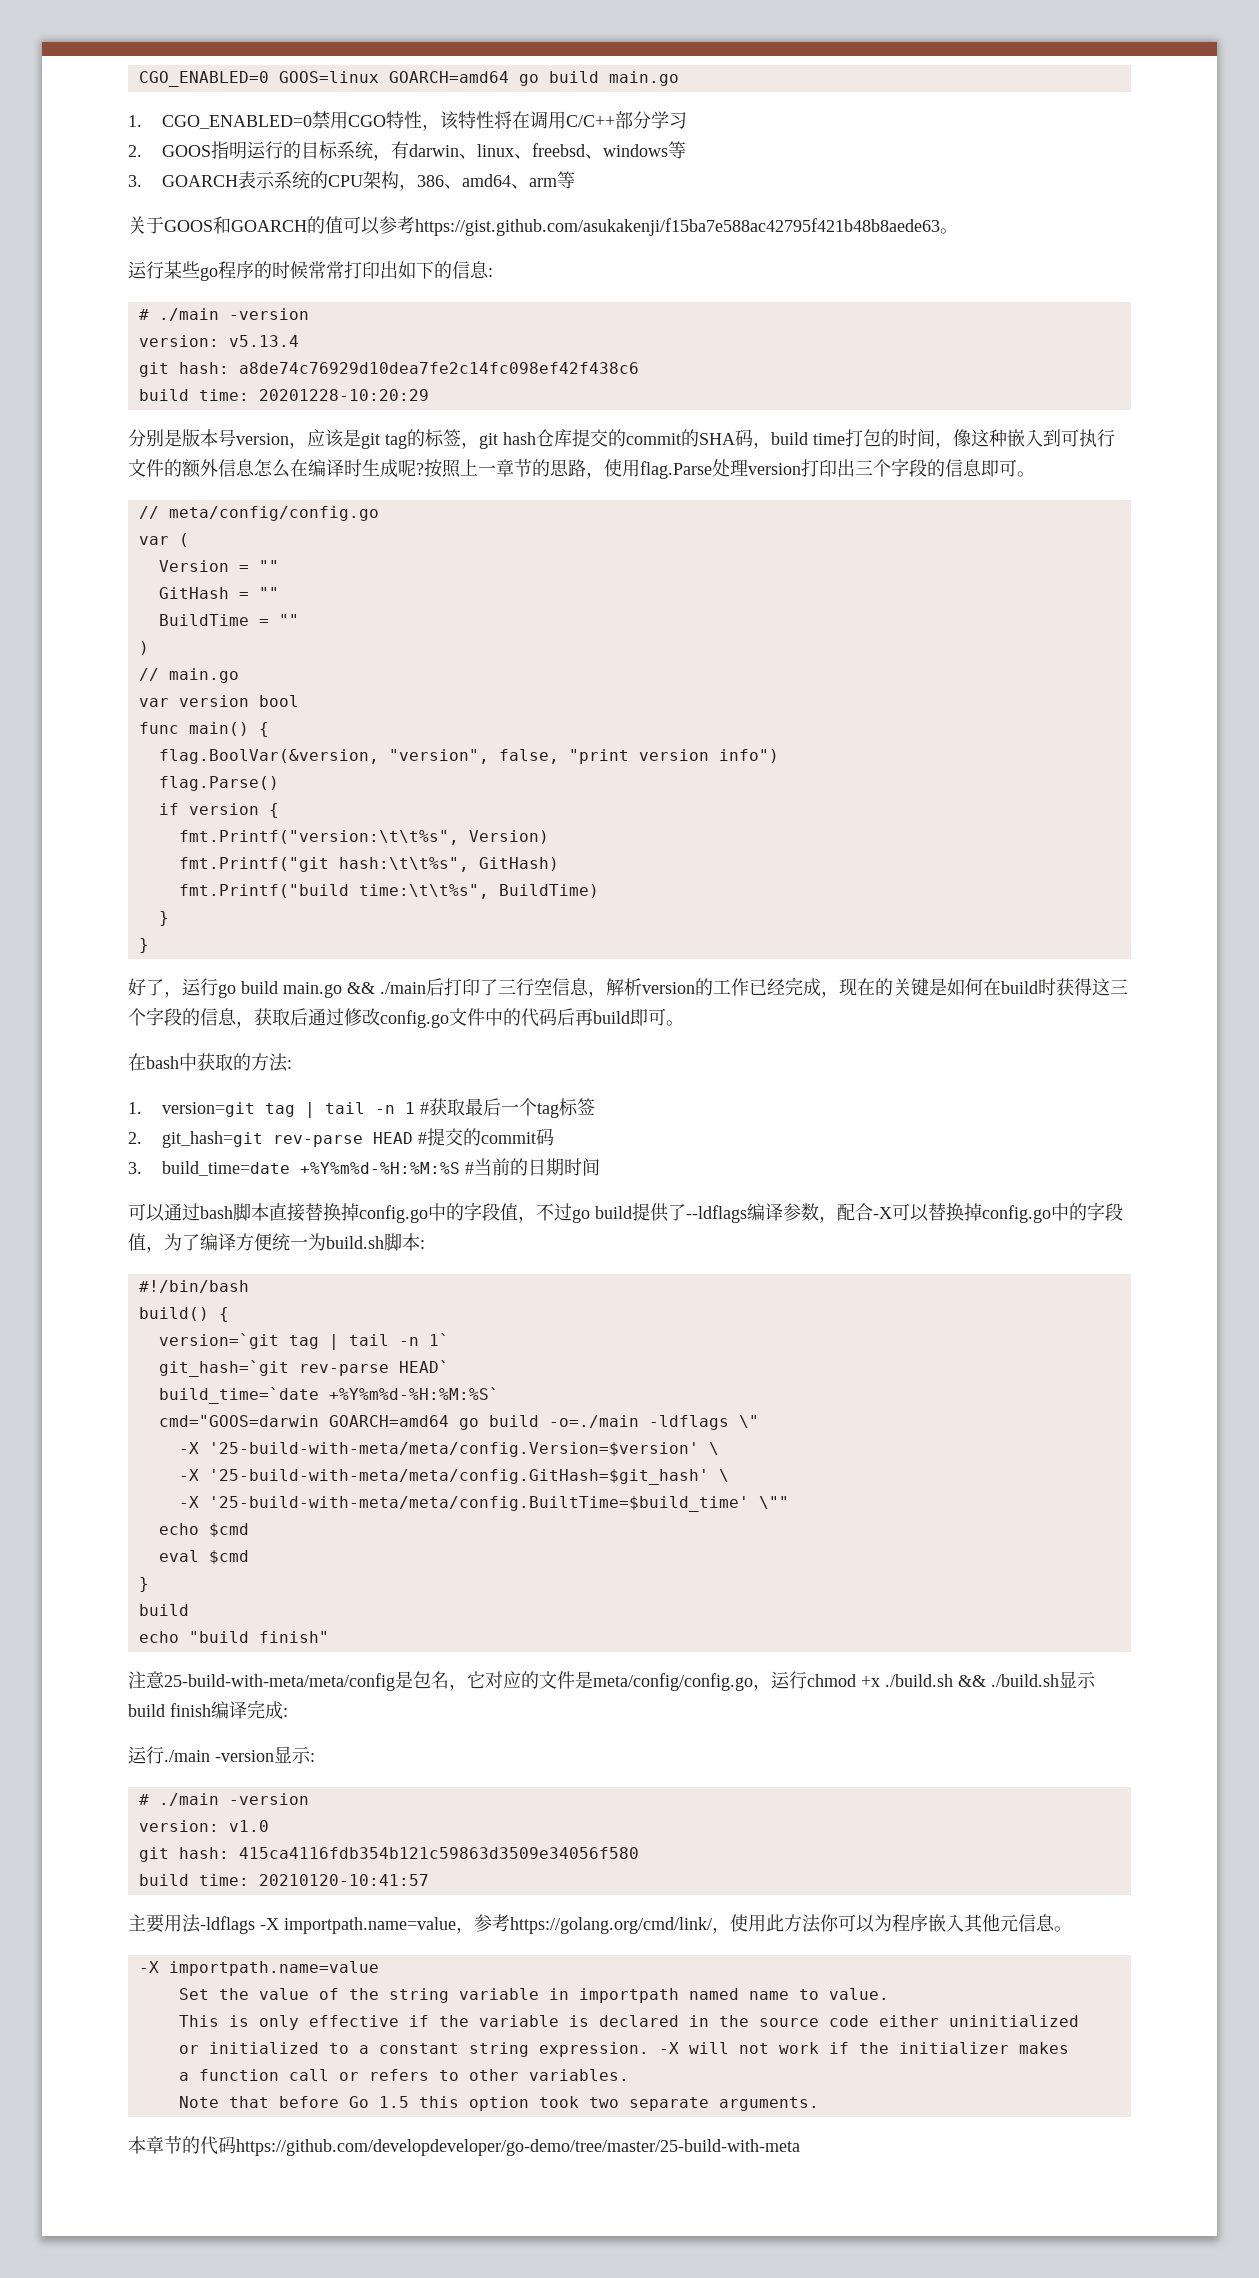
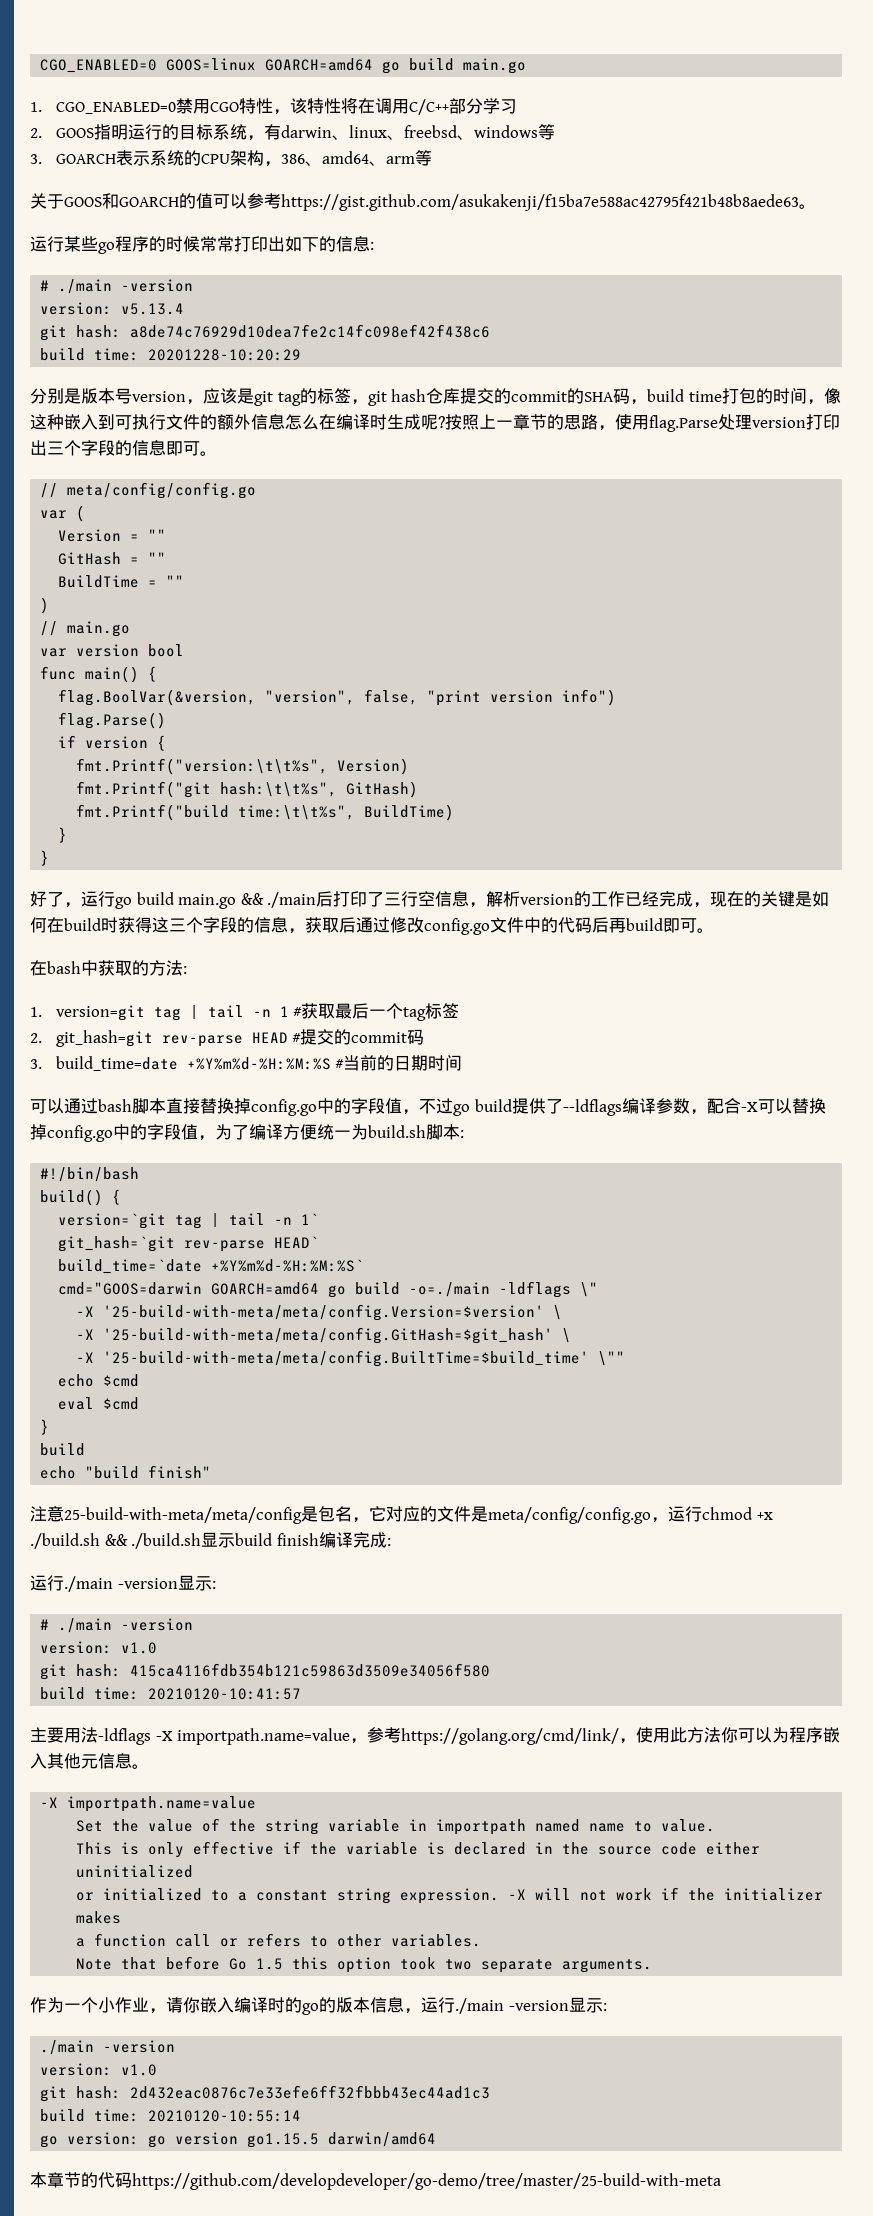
+ 作为一个小作业，请你嵌入编译时的go的版本信息，运行./main -version显示:
+ ./main -version
+ version: v1.0
+ git hash: 2d432eac0876c7e33efe6ff32fbbb43ec44ad1c3
+ build time: 20210120-10:55:14
+ go version: go version go1.15.5 darwin/amd64

